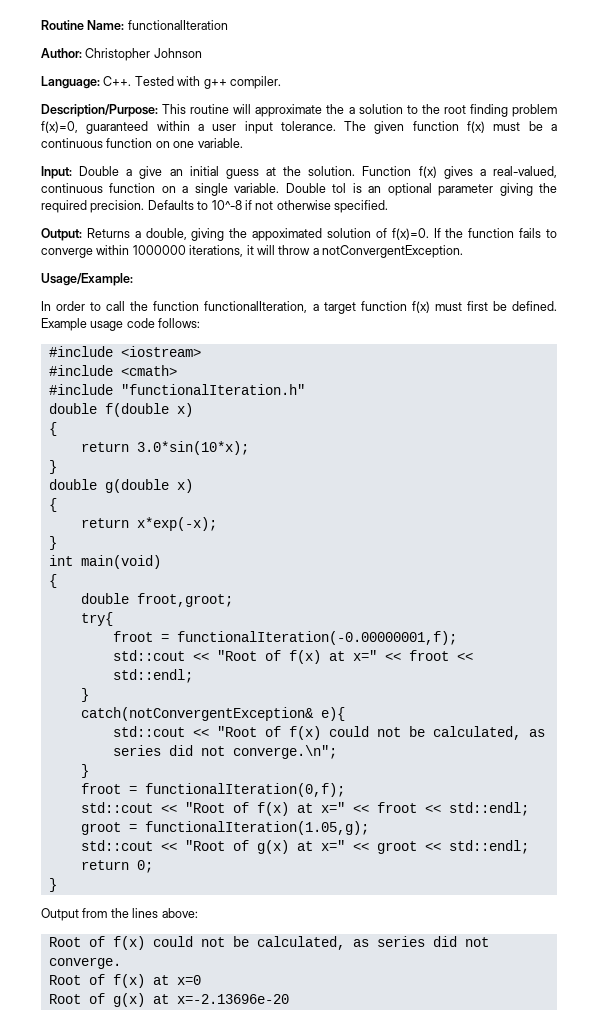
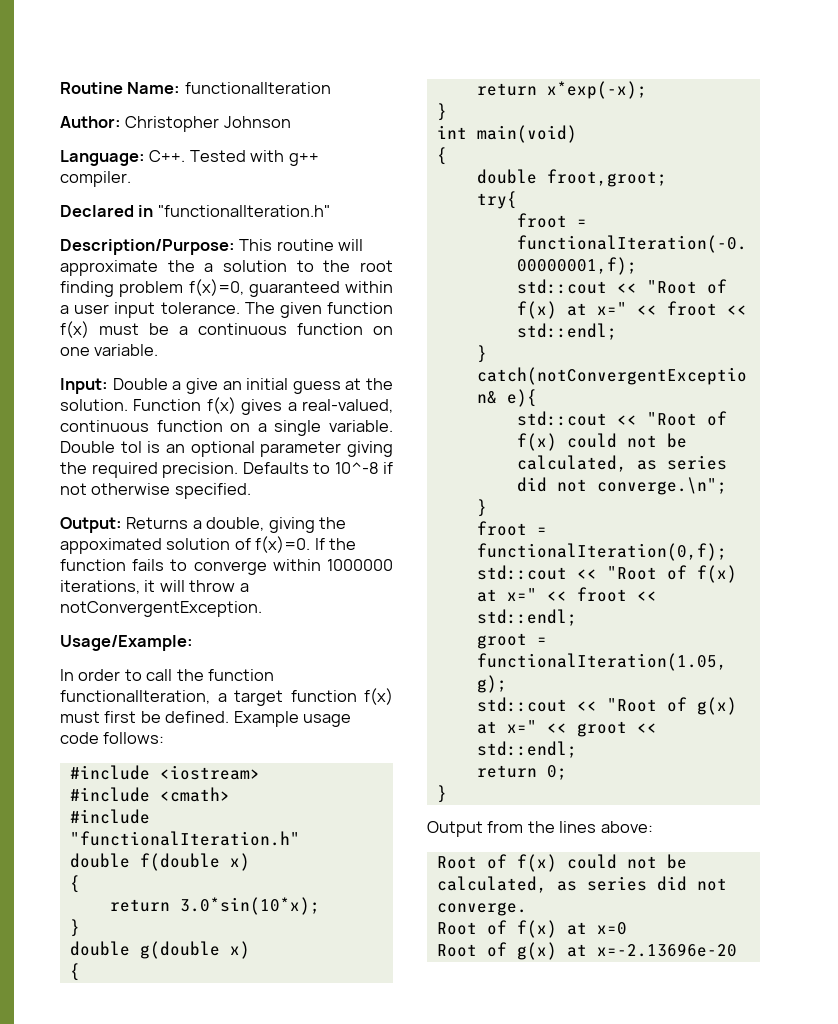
+ Declared in "functionalIteration.h"

